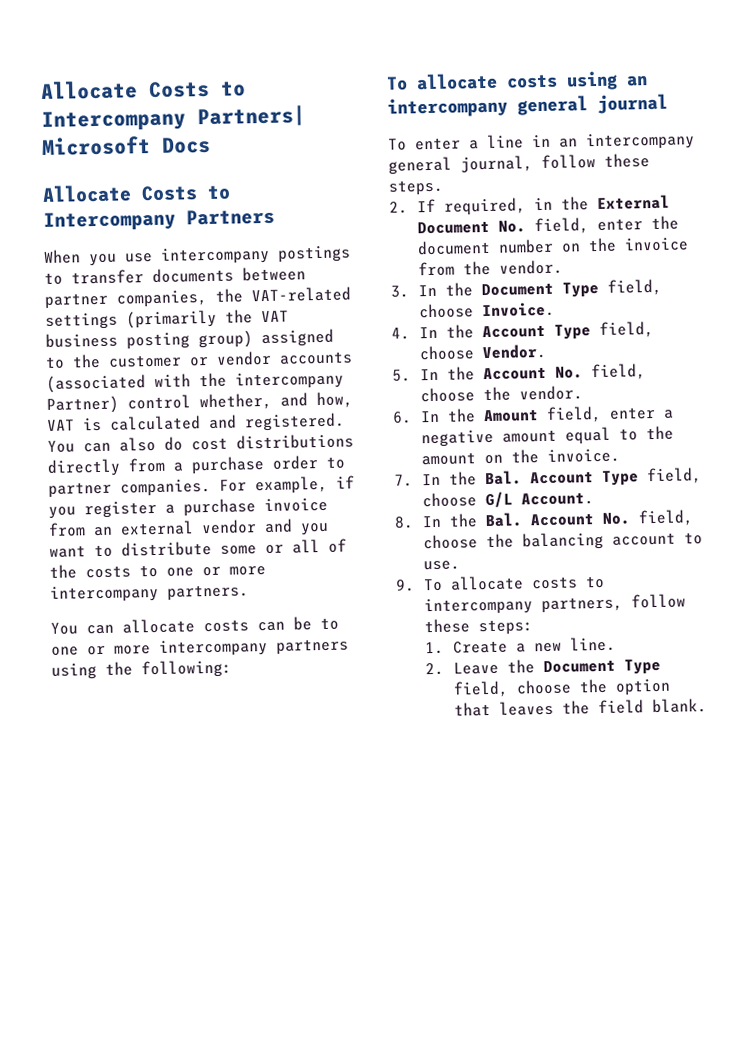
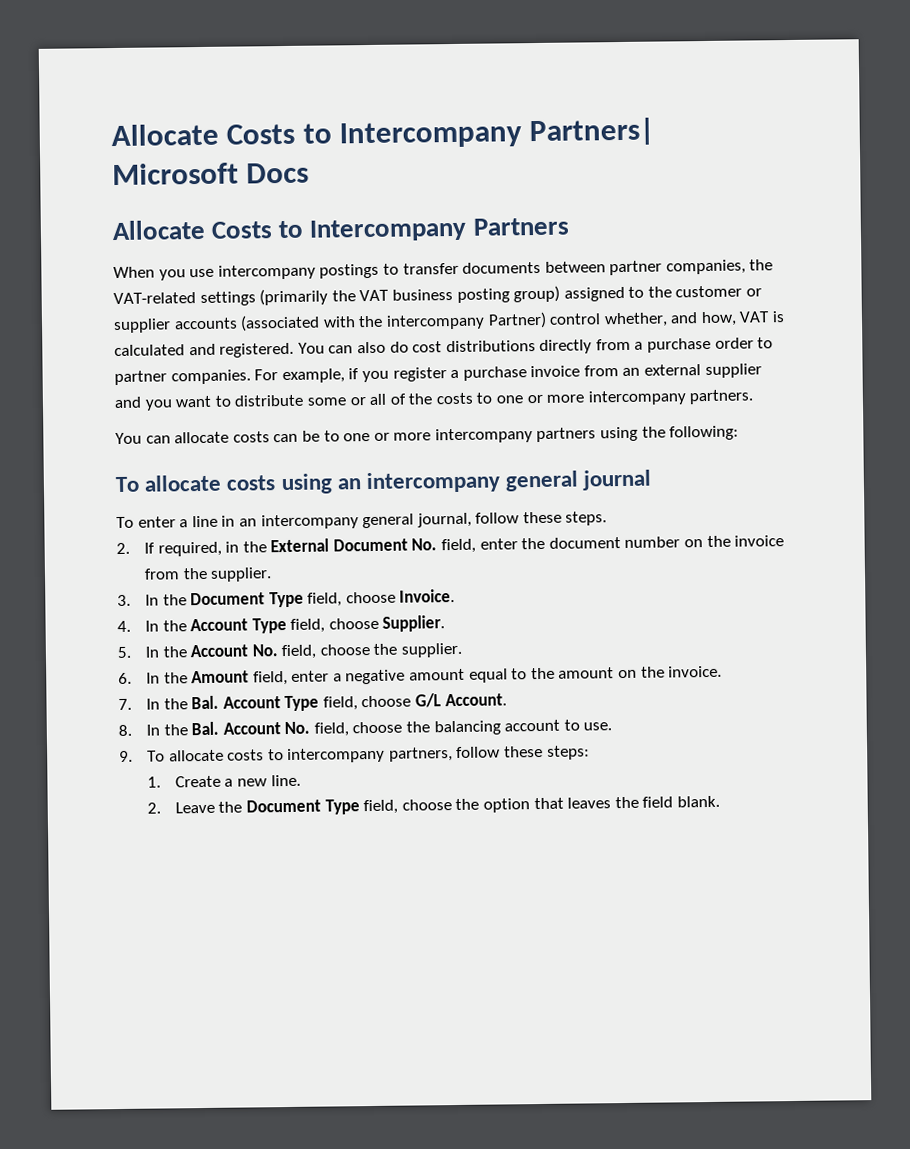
- When you use intercompany postings to transfer documents between partner companies, the VAT-related settings (primarily the VAT business posting group) assigned to the customer or vendor accounts (associated with the intercompany Partner) control whether, and how, VAT is calculated and registered.
+ When you use intercompany postings to transfer documents between partner companies, the VAT-related settings (primarily the VAT business posting group) assigned to the customer or supplier accounts (associated with the intercompany Partner) control whether, and how, VAT is calculated and registered.
- For example, if you register a purchase invoice from an external vendor and you want to distribute some or all of the costs to one or more intercompany partners.
+ For example, if you register a purchase invoice from an external supplier and you want to distribute some or all of the costs to one or more intercompany partners.
- 2. If required, in the External Document No. field, enter the document number on the invoice from the vendor.
+ 2. If required, in the External Document No. field, enter the document number on the invoice from the supplier.
- 4. In the Account Type field, choose Vendor.
+ 4. In the Account Type field, choose Supplier.
- 5. In the Account No. field, choose the vendor.
+ 5. In the Account No. field, choose the supplier.

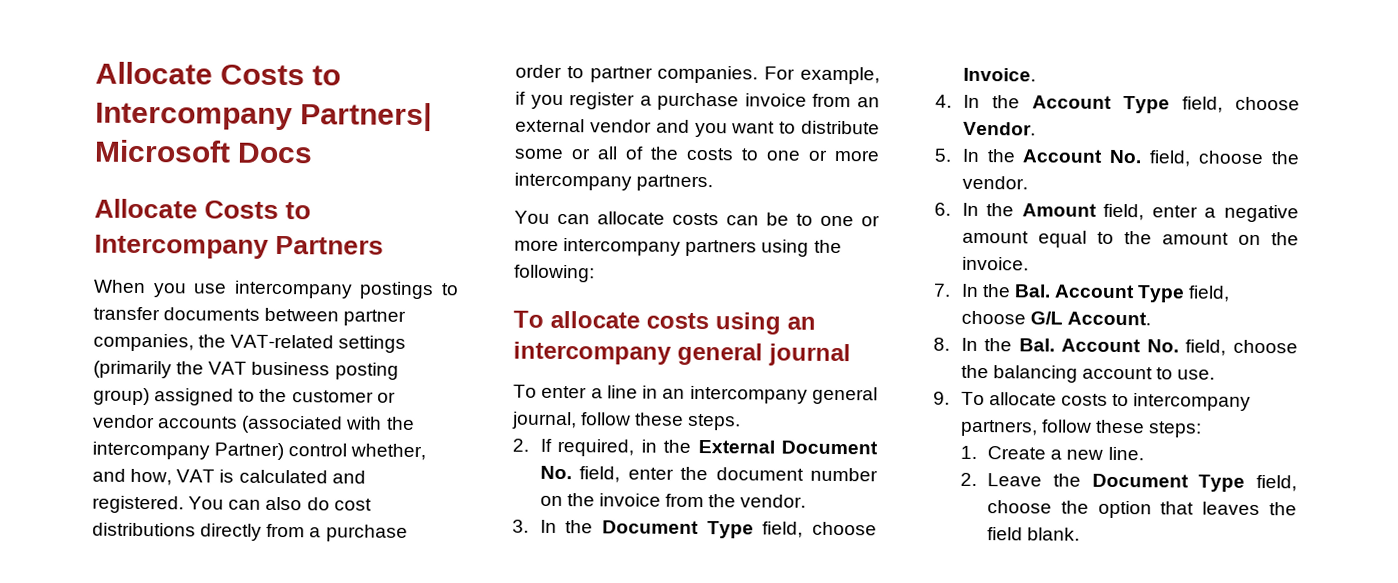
- When you use intercompany postings to transfer documents between partner companies, the VAT-related settings (primarily the VAT business posting group) assigned to the customer or supplier accounts (associated with the intercompany Partner) control whether, and how, VAT is calculated and registered.
+ When you use intercompany postings to transfer documents between partner companies, the VAT-related settings (primarily the VAT business posting group) assigned to the customer or vendor accounts (associated with the intercompany Partner) control whether, and how, VAT is calculated and registered.
- For example, if you register a purchase invoice from an external supplier and you want to distribute some or all of the costs to one or more intercompany partners.
+ For example, if you register a purchase invoice from an external vendor and you want to distribute some or all of the costs to one or more intercompany partners.
- 2. If required, in the External Document No. field, enter the document number on the invoice from the supplier.
+ 2. If required, in the External Document No. field, enter the document number on the invoice from the vendor.
- 4. In the Account Type field, choose Supplier.
+ 4. In the Account Type field, choose Vendor.
- 5. In the Account No. field, choose the supplier.
+ 5. In the Account No. field, choose the vendor.

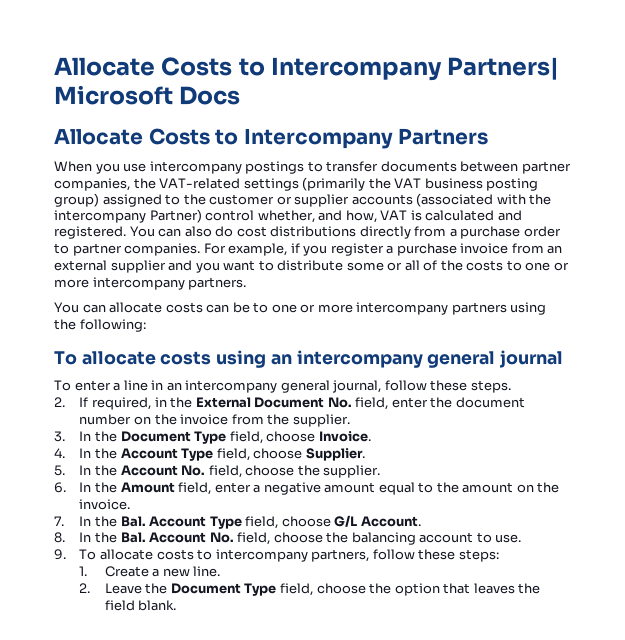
- When you use intercompany postings to transfer documents between partner companies, the VAT-related settings (primarily the VAT business posting group) assigned to the customer or vendor accounts (associated with the intercompany Partner) control whether, and how, VAT is calculated and registered.
+ When you use intercompany postings to transfer documents between partner companies, the VAT-related settings (primarily the VAT business posting group) assigned to the customer or supplier accounts (associated with the intercompany Partner) control whether, and how, VAT is calculated and registered.
- For example, if you register a purchase invoice from an external vendor and you want to distribute some or all of the costs to one or more intercompany partners.
+ For example, if you register a purchase invoice from an external supplier and you want to distribute some or all of the costs to one or more intercompany partners.
- 2. If required, in the External Document No. field, enter the document number on the invoice from the vendor.
+ 2. If required, in the External Document No. field, enter the document number on the invoice from the supplier.
- 4. In the Account Type field, choose Vendor.
+ 4. In the Account Type field, choose Supplier.
- 5. In the Account No. field, choose the vendor.
+ 5. In the Account No. field, choose the supplier.

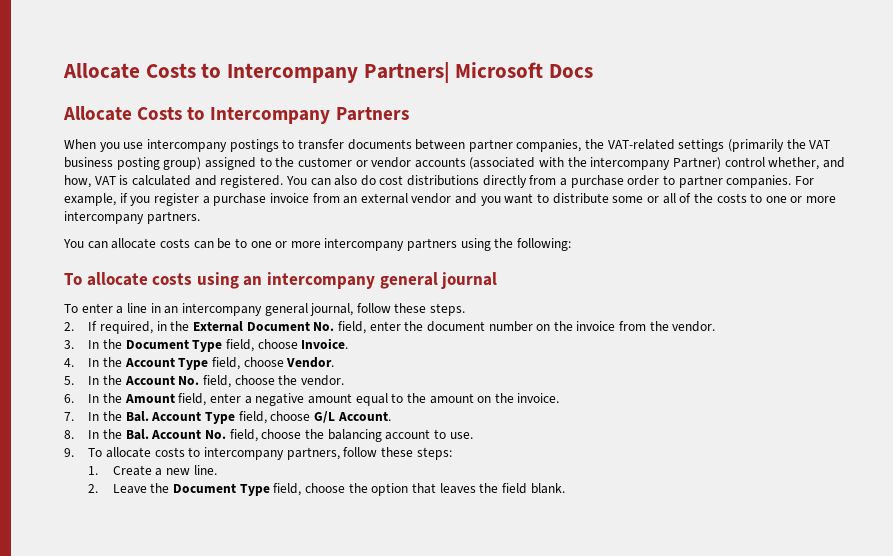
- When you use intercompany postings to transfer documents between partner companies, the VAT-related settings (primarily the VAT business posting group) assigned to the customer or supplier accounts (associated with the intercompany Partner) control whether, and how, VAT is calculated and registered.
+ When you use intercompany postings to transfer documents between partner companies, the VAT-related settings (primarily the VAT business posting group) assigned to the customer or vendor accounts (associated with the intercompany Partner) control whether, and how, VAT is calculated and registered.
- For example, if you register a purchase invoice from an external supplier and you want to distribute some or all of the costs to one or more intercompany partners.
+ For example, if you register a purchase invoice from an external vendor and you want to distribute some or all of the costs to one or more intercompany partners.
- 2. If required, in the External Document No. field, enter the document number on the invoice from the supplier.
+ 2. If required, in the External Document No. field, enter the document number on the invoice from the vendor.
- 4. In the Account Type field, choose Supplier.
+ 4. In the Account Type field, choose Vendor.
- 5. In the Account No. field, choose the supplier.
+ 5. In the Account No. field, choose the vendor.

